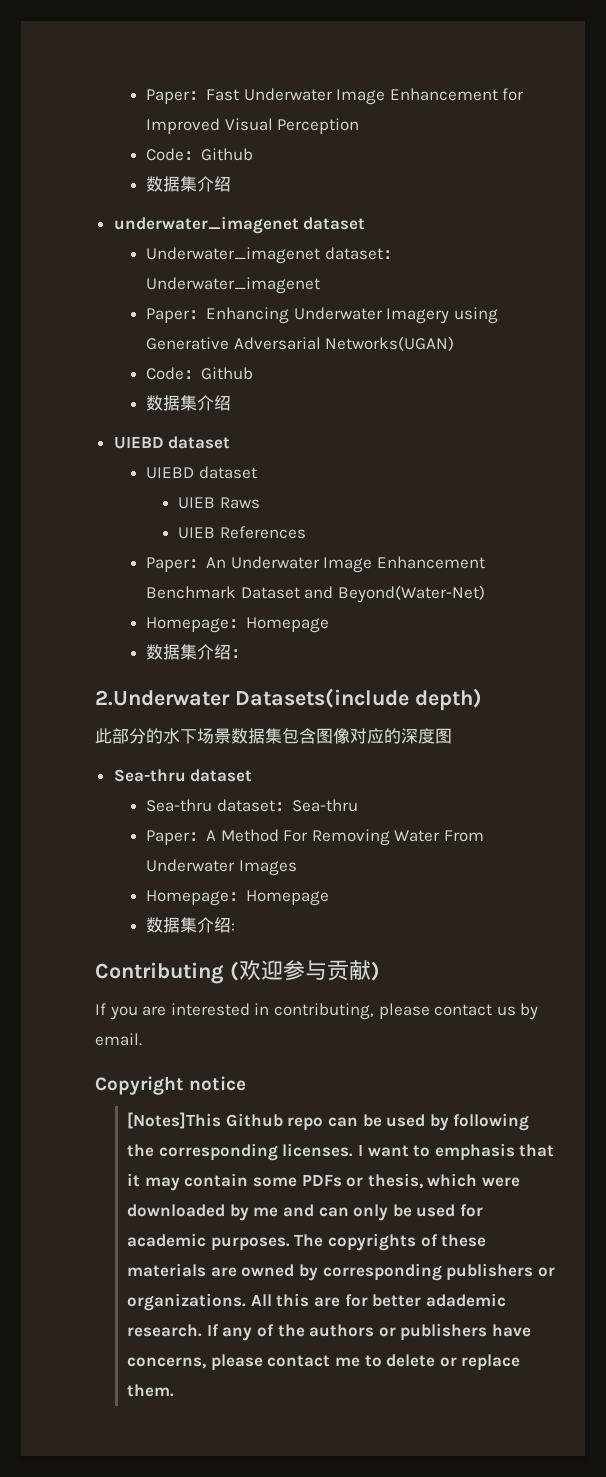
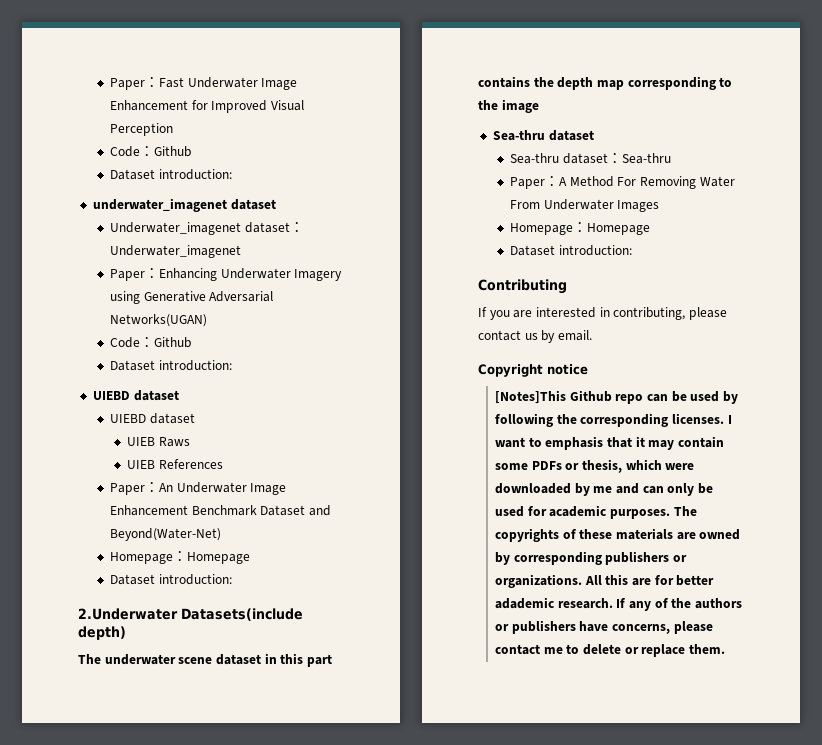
  Paper：Fast Underwater Image Enhancement for Improved Visual Perception
  Code：Github
- 数据集介绍
+ Dataset introduction:
  Paper：Enhancing Underwater Imagery using Generative Adversarial Networks(UGAN)
  Code：Github
- 数据集介绍
+ Dataset introduction:
  Paper：An Underwater Image Enhancement Benchmark Dataset and Beyond(Water-Net)
  Homepage：Homepage
- 数据集介绍：
+ Dataset introduction:
- 此部分的水下场景数据集包含图像对应的深度图
+ The underwater scene dataset in this part contains the depth map corresponding to the image
  Paper：A Method For Removing Water From Underwater Images
  Homepage：Homepage
- 数据集介绍:
- Contributing (欢迎参与贡献)
+ Dataset introduction:
+ Contributing

